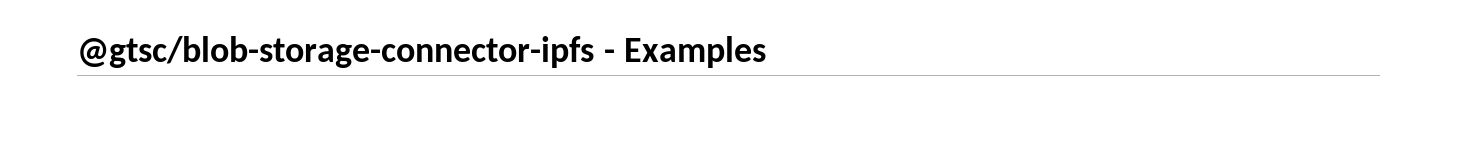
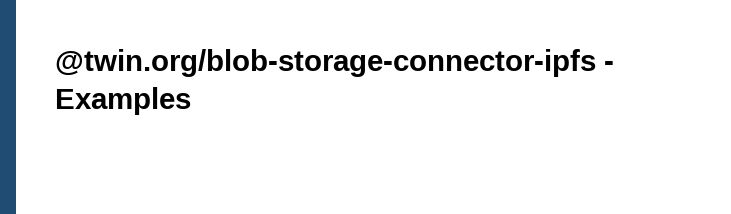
- @gtsc/blob-storage-connector-ipfs - Examples
+ @twin.org/blob-storage-connector-ipfs - Examples

